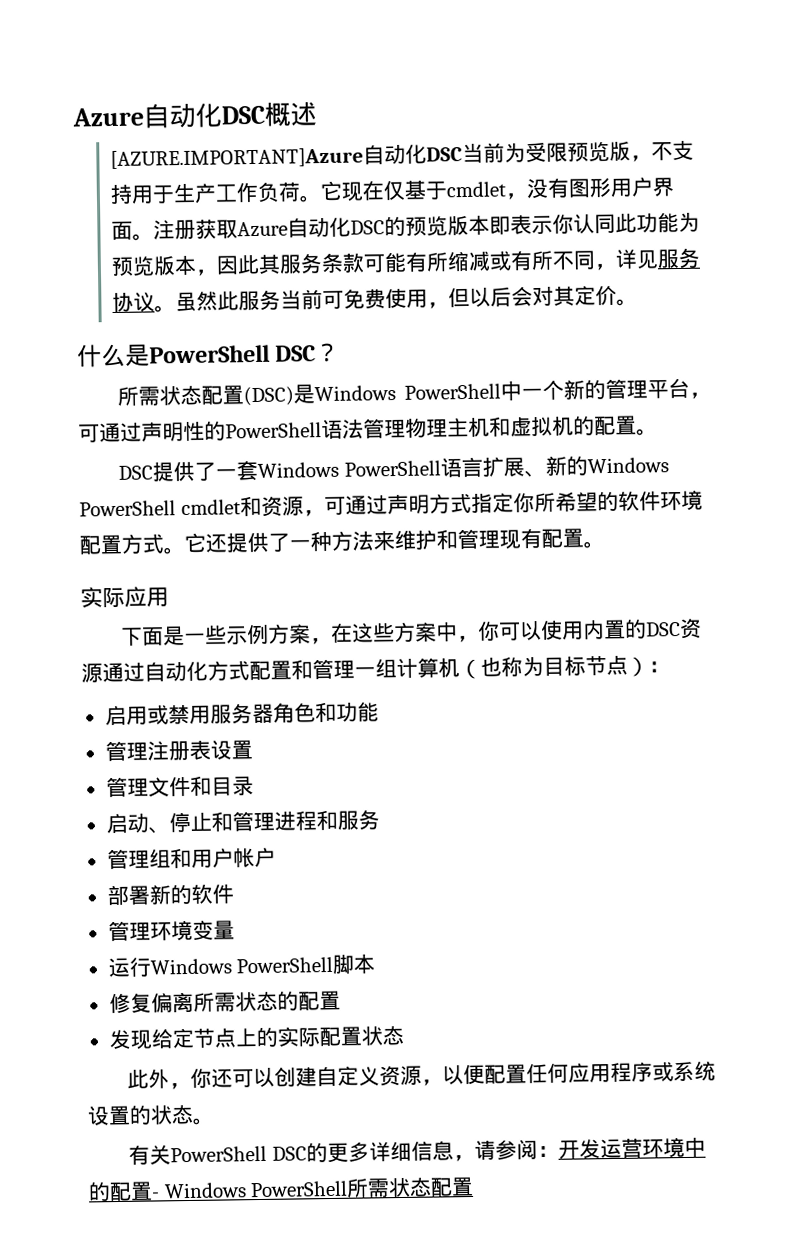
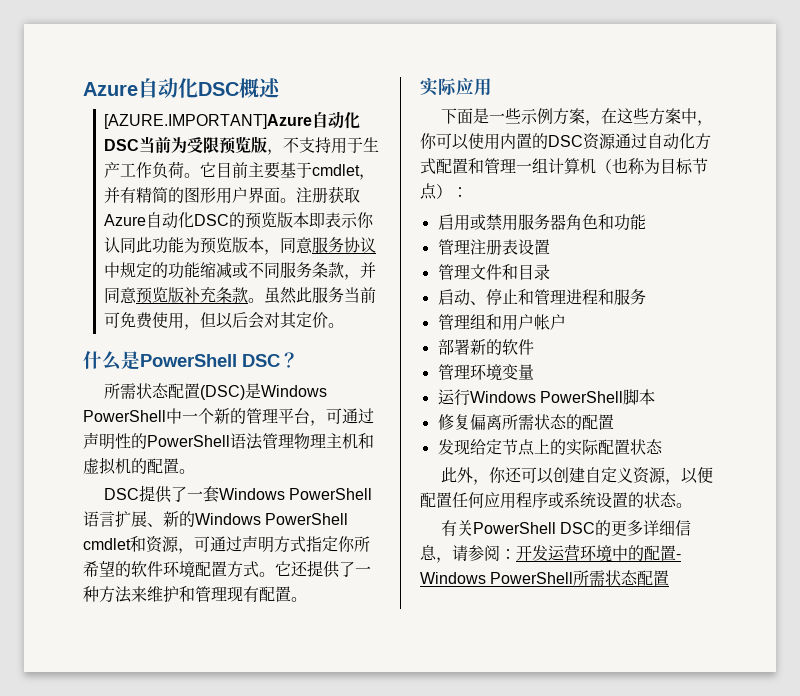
- 它现在仅基于cmdlet，没有图形用户界面。
+ 它目前主要基于cmdlet，并有精简的图形用户界面。
- 注册获取Azure自动化DSC的预览版本即表示你认同此功能为预览版本，因此其服务条款可能有所缩减或有所不同，详见服务协议。
+ 注册获取Azure自动化DSC的预览版本即表示你认同此功能为预览版本，同意服务协议中规定的功能缩减或不同服务条款，并同意预览版补充条款。

